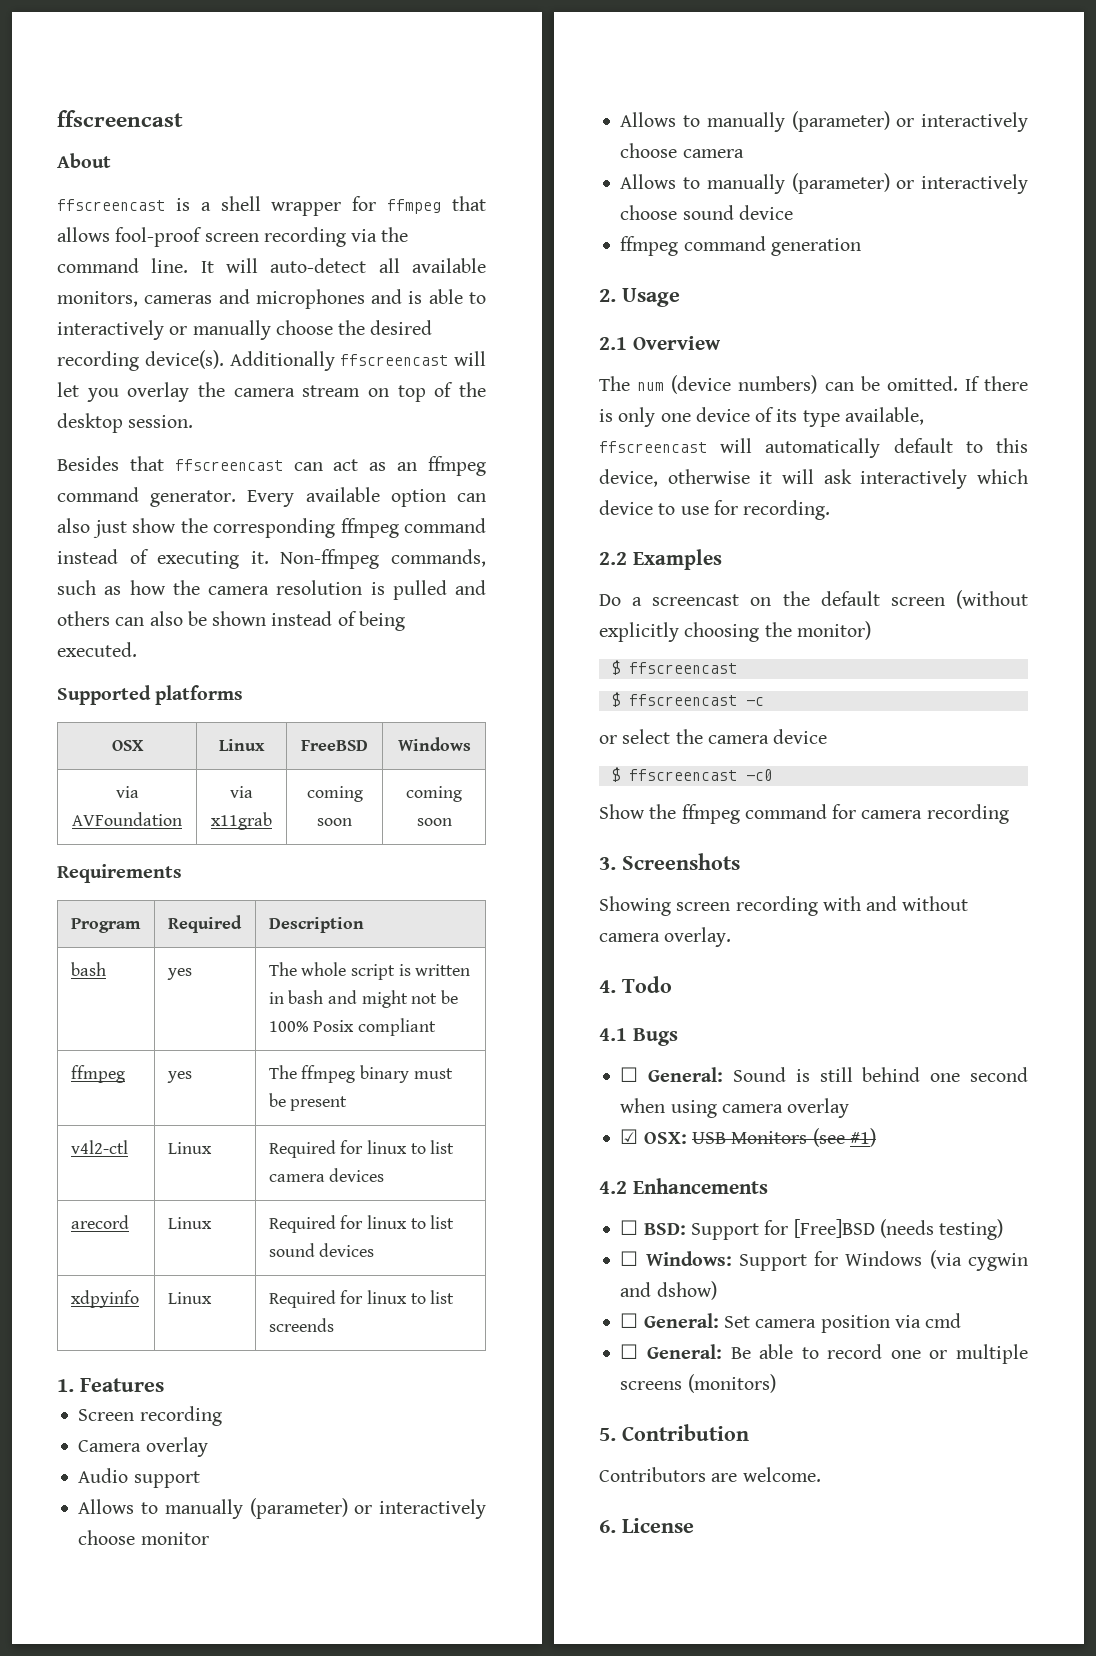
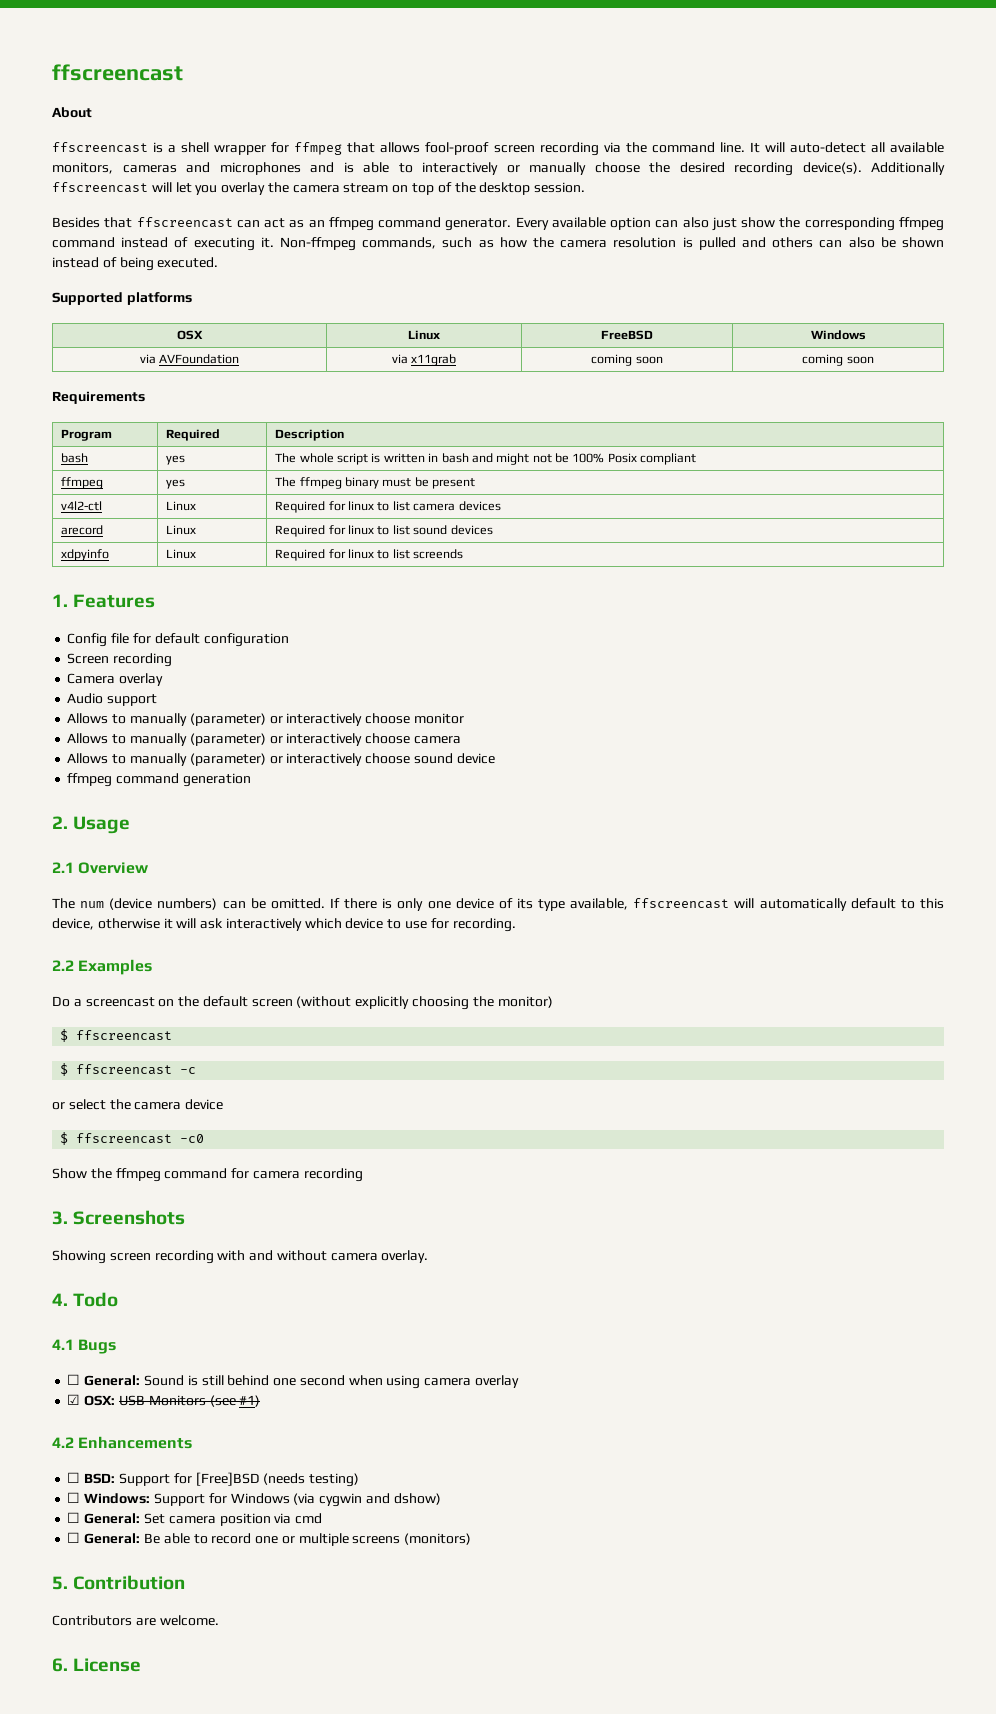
+ Config file for default configuration

